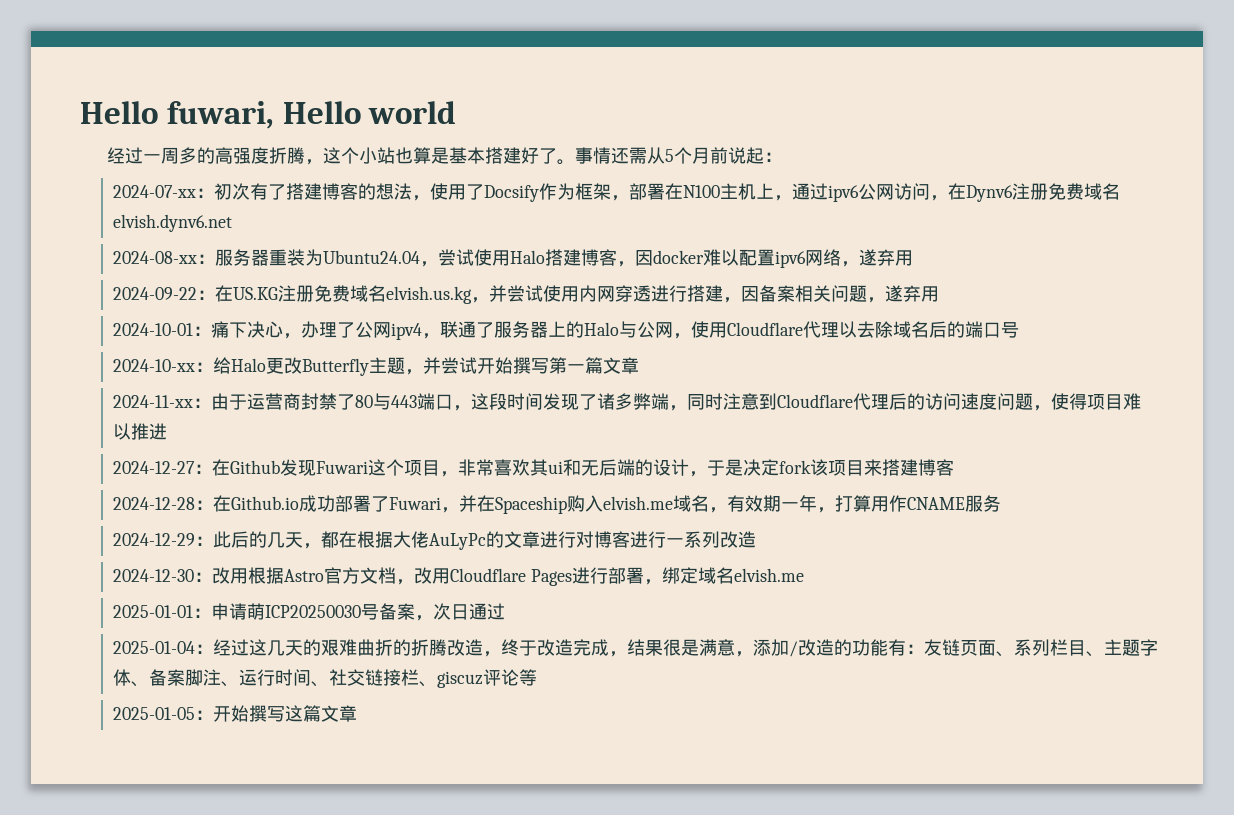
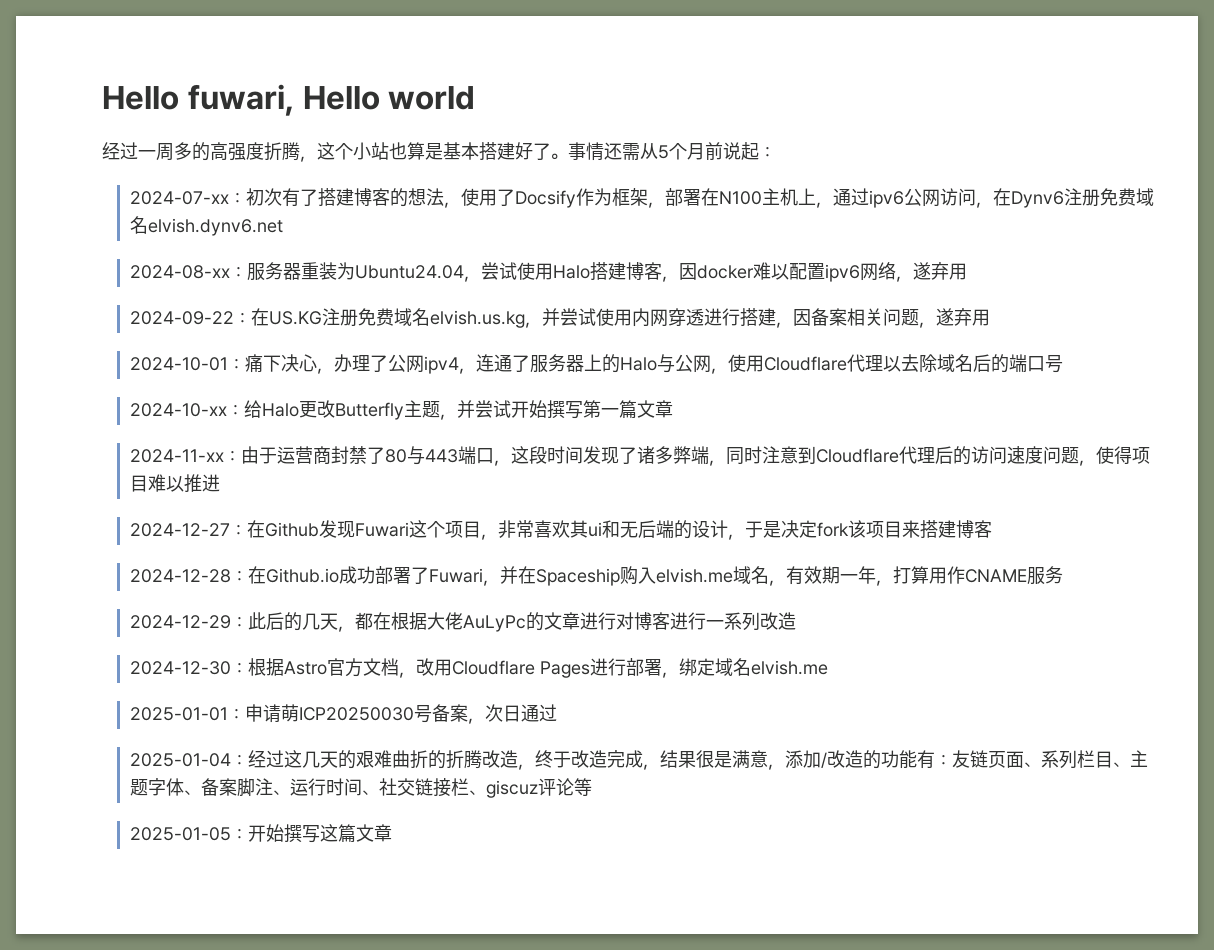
- 2024-10-01：痛下决心，办理了公网ipv4，联通了服务器上的Halo与公网，使用Cloudflare代理以去除域名后的端口号
+ 2024-10-01：痛下决心，办理了公网ipv4，连通了服务器上的Halo与公网，使用Cloudflare代理以去除域名后的端口号
- 2024-12-30：改用根据Astro官方文档，改用Cloudflare Pages进行部署，绑定域名elvish.me
+ 2024-12-30：根据Astro官方文档，改用Cloudflare Pages进行部署，绑定域名elvish.me

